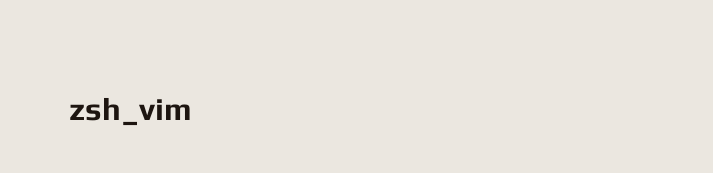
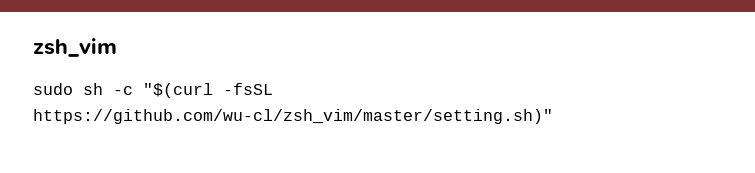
+ sudo sh -c "$(curl -fsSL https://github.com/wu-cl/zsh_vim/master/setting.sh)"

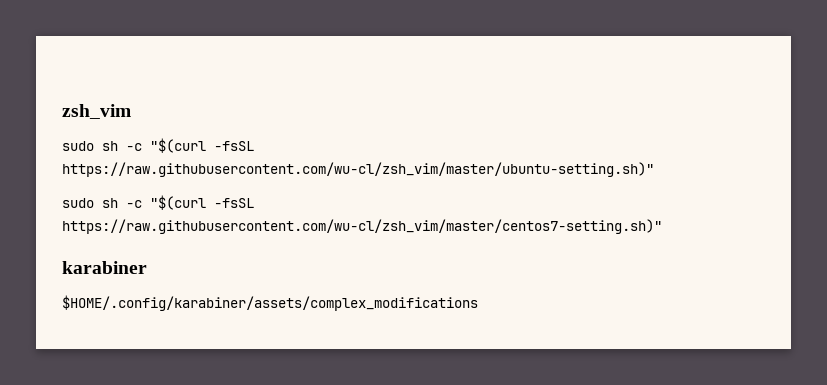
- sudo sh -c "$(curl -fsSL https://github.com/wu-cl/zsh_vim/master/setting.sh)"
+ sudo sh -c "$(curl -fsSL https://raw.githubusercontent.com/wu-cl/zsh_vim/master/ubuntu-setting.sh)"
+ sudo sh -c "$(curl -fsSL https://raw.githubusercontent.com/wu-cl/zsh_vim/master/centos7-setting.sh)"
+ karabiner
+ $HOME/.config/karabiner/assets/complex_modifications

